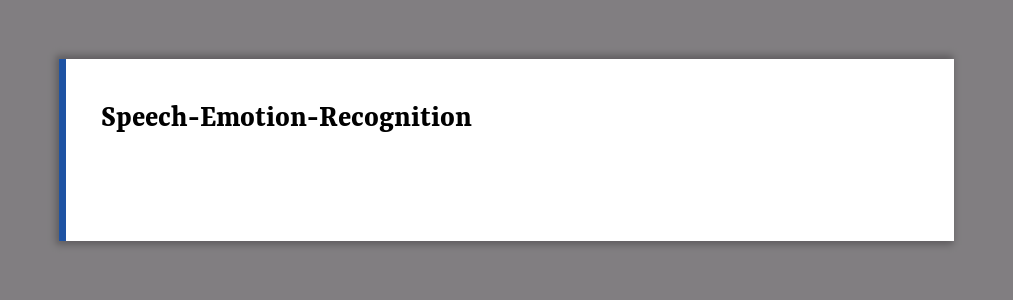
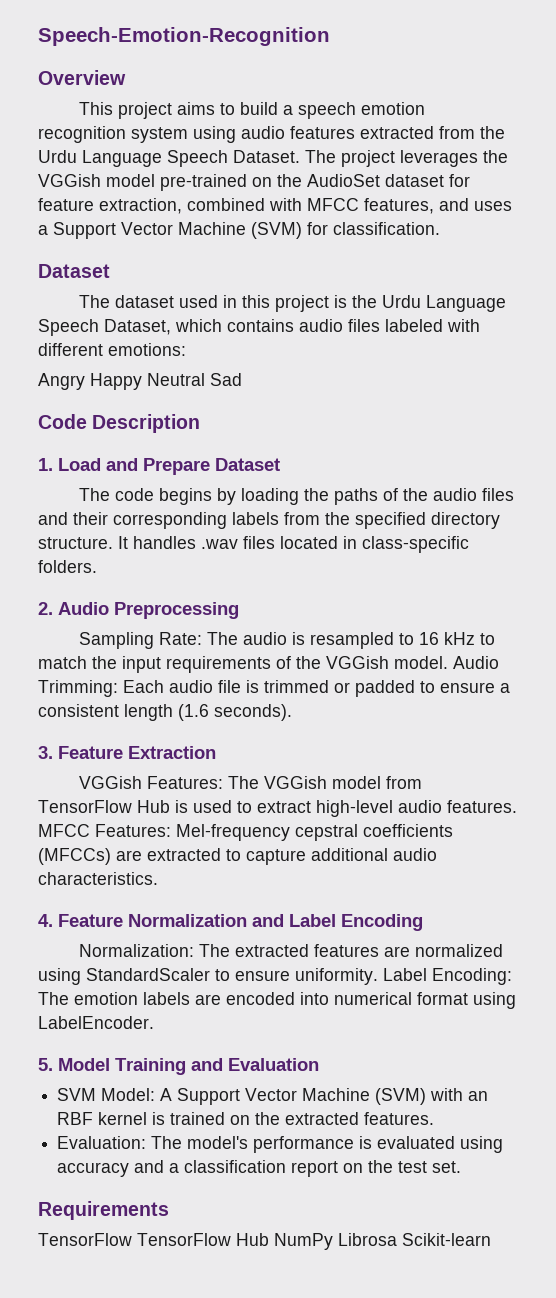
+ Overview
+ This project aims to build a speech emotion recognition system using audio features extracted from the Urdu Language Speech Dataset. The project leverages the VGGish model pre-trained on the AudioSet dataset for feature extraction, combined with MFCC features, and uses a Support Vector Machine (SVM) for classification.
+ Dataset
+ The dataset used in this project is the Urdu Language Speech Dataset, which contains audio files labeled with different emotions:
+ Angry Happy Neutral Sad
+ Code Description
+ 1. Load and Prepare Dataset
+ The code begins by loading the paths of the audio files and their corresponding labels from the specified directory structure. It handles .wav files located in class-specific folders.
+ 2. Audio Preprocessing
+ Sampling Rate: The audio is resampled to 16 kHz to match the input requirements of the VGGish model. Audio Trimming: Each audio file is trimmed or padded to ensure a consistent length (1.6 seconds).
+ 3. Feature Extraction
+ VGGish Features: The VGGish model from TensorFlow Hub is used to extract high-level audio features. MFCC Features: Mel-frequency cepstral coefficients (MFCCs) are extracted to capture additional audio characteristics.
+ 4. Feature Normalization and Label Encoding
+ Normalization: The extracted features are normalized using StandardScaler to ensure uniformity. Label Encoding: The emotion labels are encoded into numerical format using LabelEncoder.
+ 5. Model Training and Evaluation
+ SVM Model: A Support Vector Machine (SVM) with an RBF kernel is trained on the extracted features.
+ Evaluation: The model's performance is evaluated using accuracy and a classification report on the test set.
+ Requirements
+ TensorFlow TensorFlow Hub NumPy Librosa Scikit-learn

